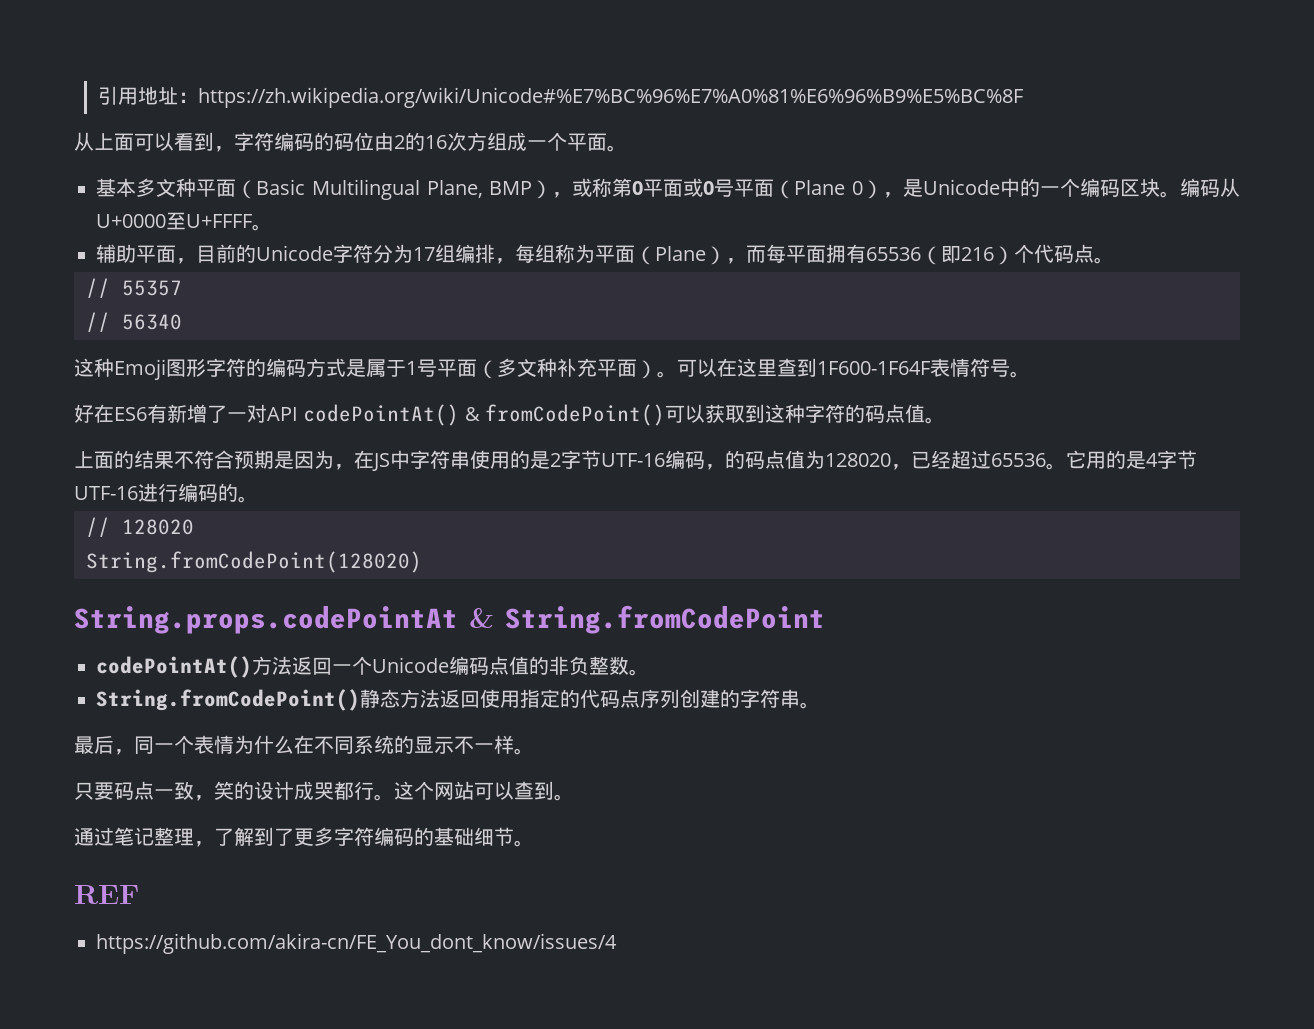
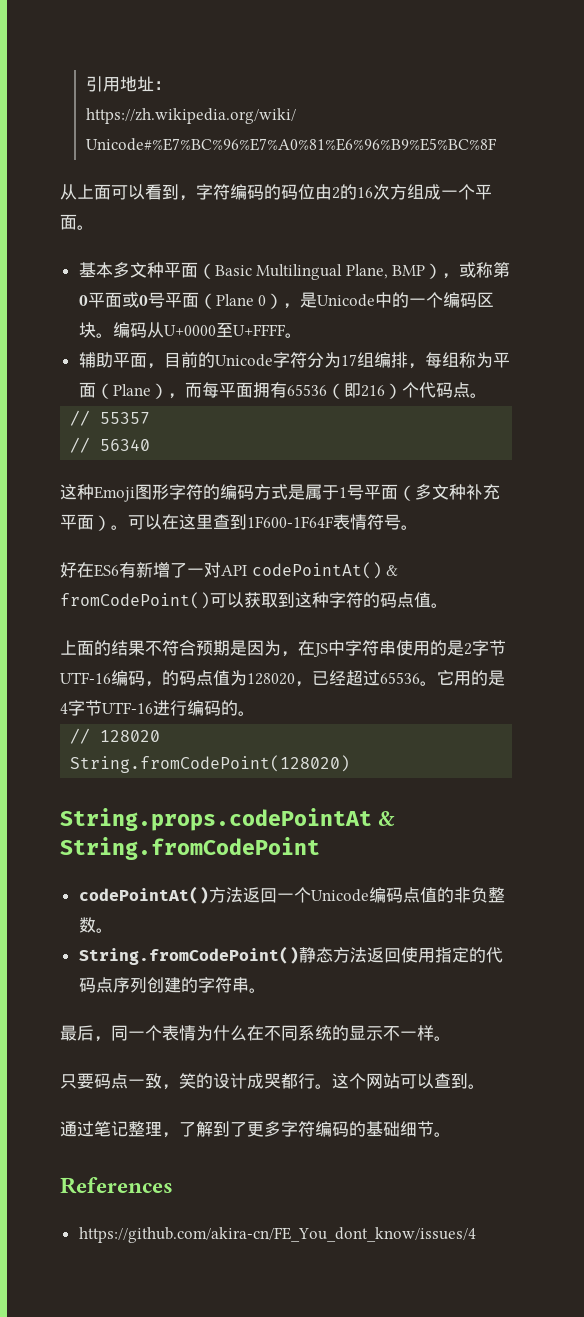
- REF
+ References

